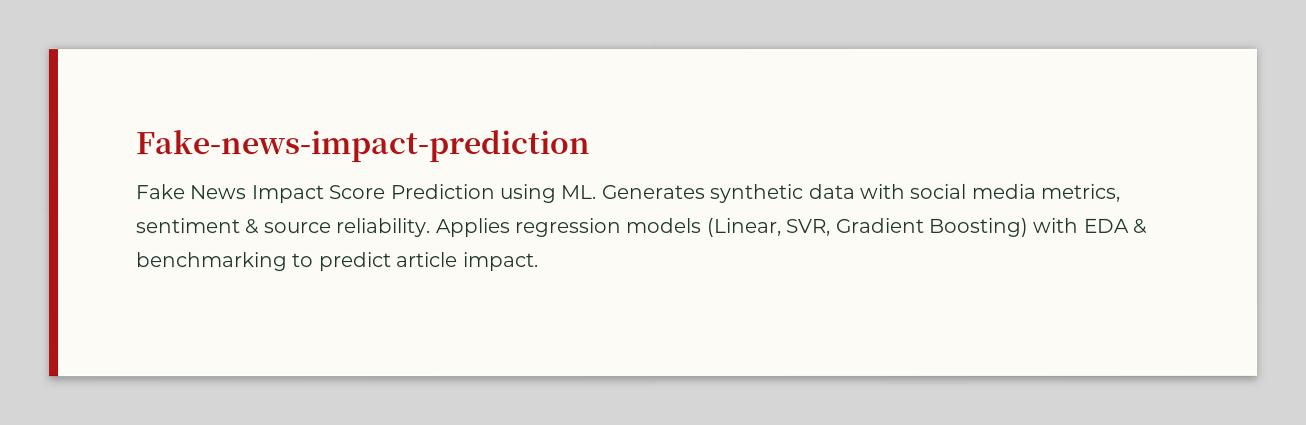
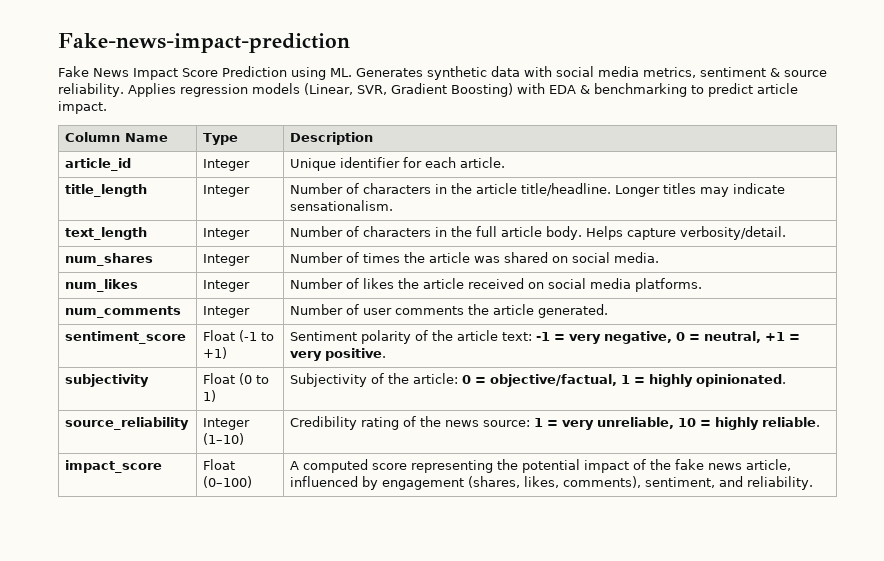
+ Column Name | Type | Description
+ article_id | Integer | Unique identifier for each article.
+ title_length | Integer | Number of characters in the article title/headline. Longer titles may indicate sensationalism.
+ text_length | Integer | Number of characters in the full article body. Helps capture verbosity/detail.
+ num_shares | Integer | Number of times the article was shared on social media.
+ num_likes | Integer | Number of likes the article received on social media platforms.
+ num_comments | Integer | Number of user comments the article generated.
+ sentiment_score | Float (-1 to +1) | Sentiment polarity of the article text: -1 = very negative, 0 = neutral, +1 = very positive.
+ subjectivity | Float (0 to 1) | Subjectivity of the article: 0 = objective/factual, 1 = highly opinionated.
+ source_reliability | Integer (1–10) | Credibility rating of the news source: 1 = very unreliable, 10 = highly reliable.
+ impact_score | Float (0–100) | A computed score representing the potential impact of the fake news article, influenced by engagement (shares, likes, comments), sentiment, and reliability.

